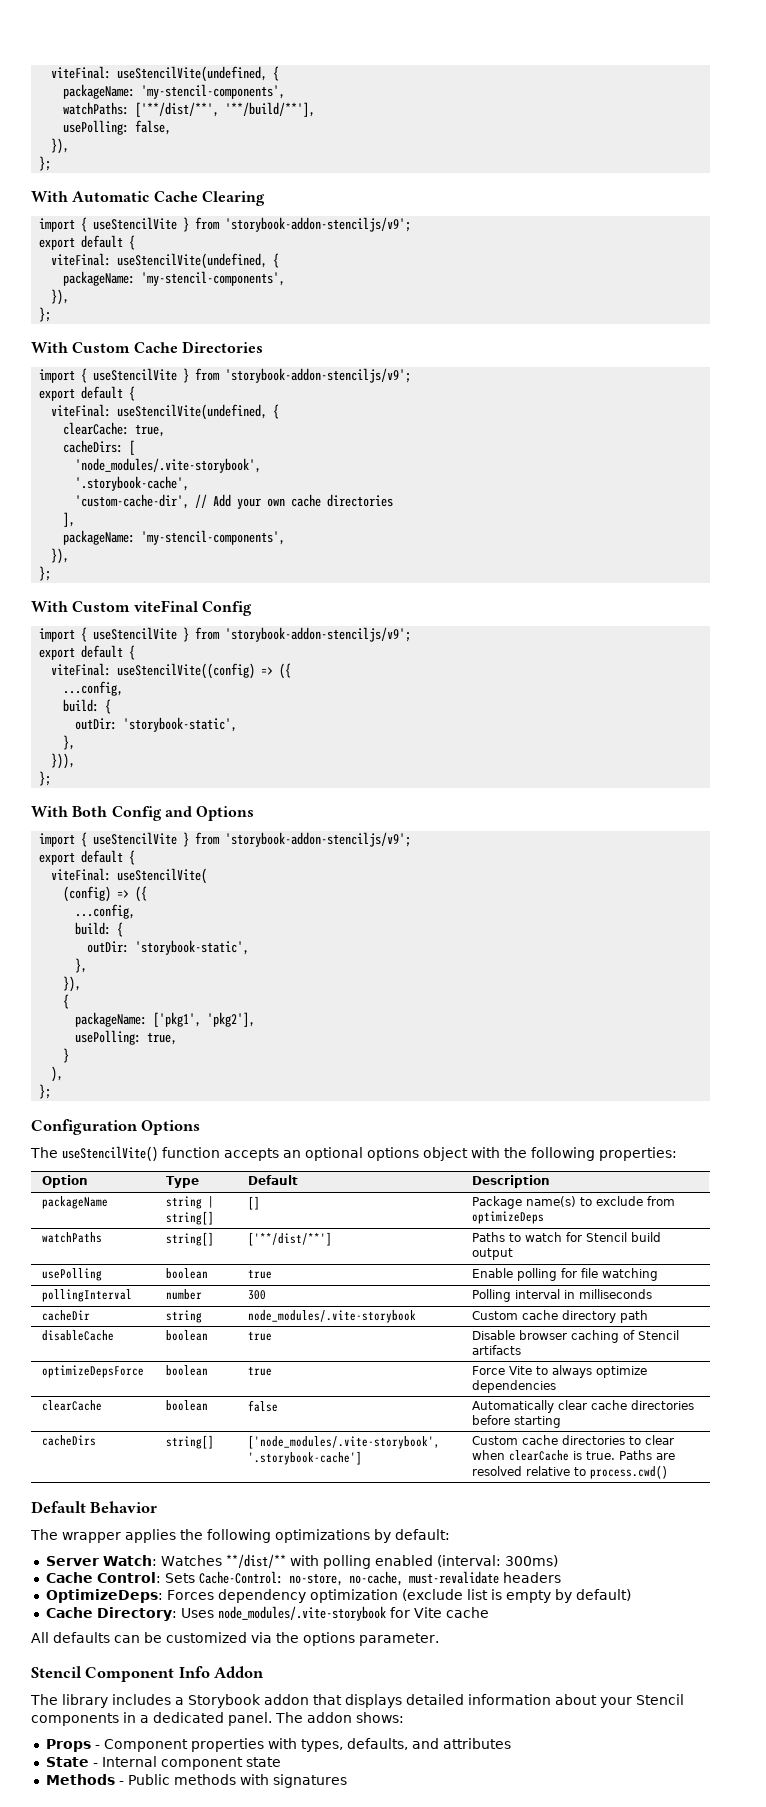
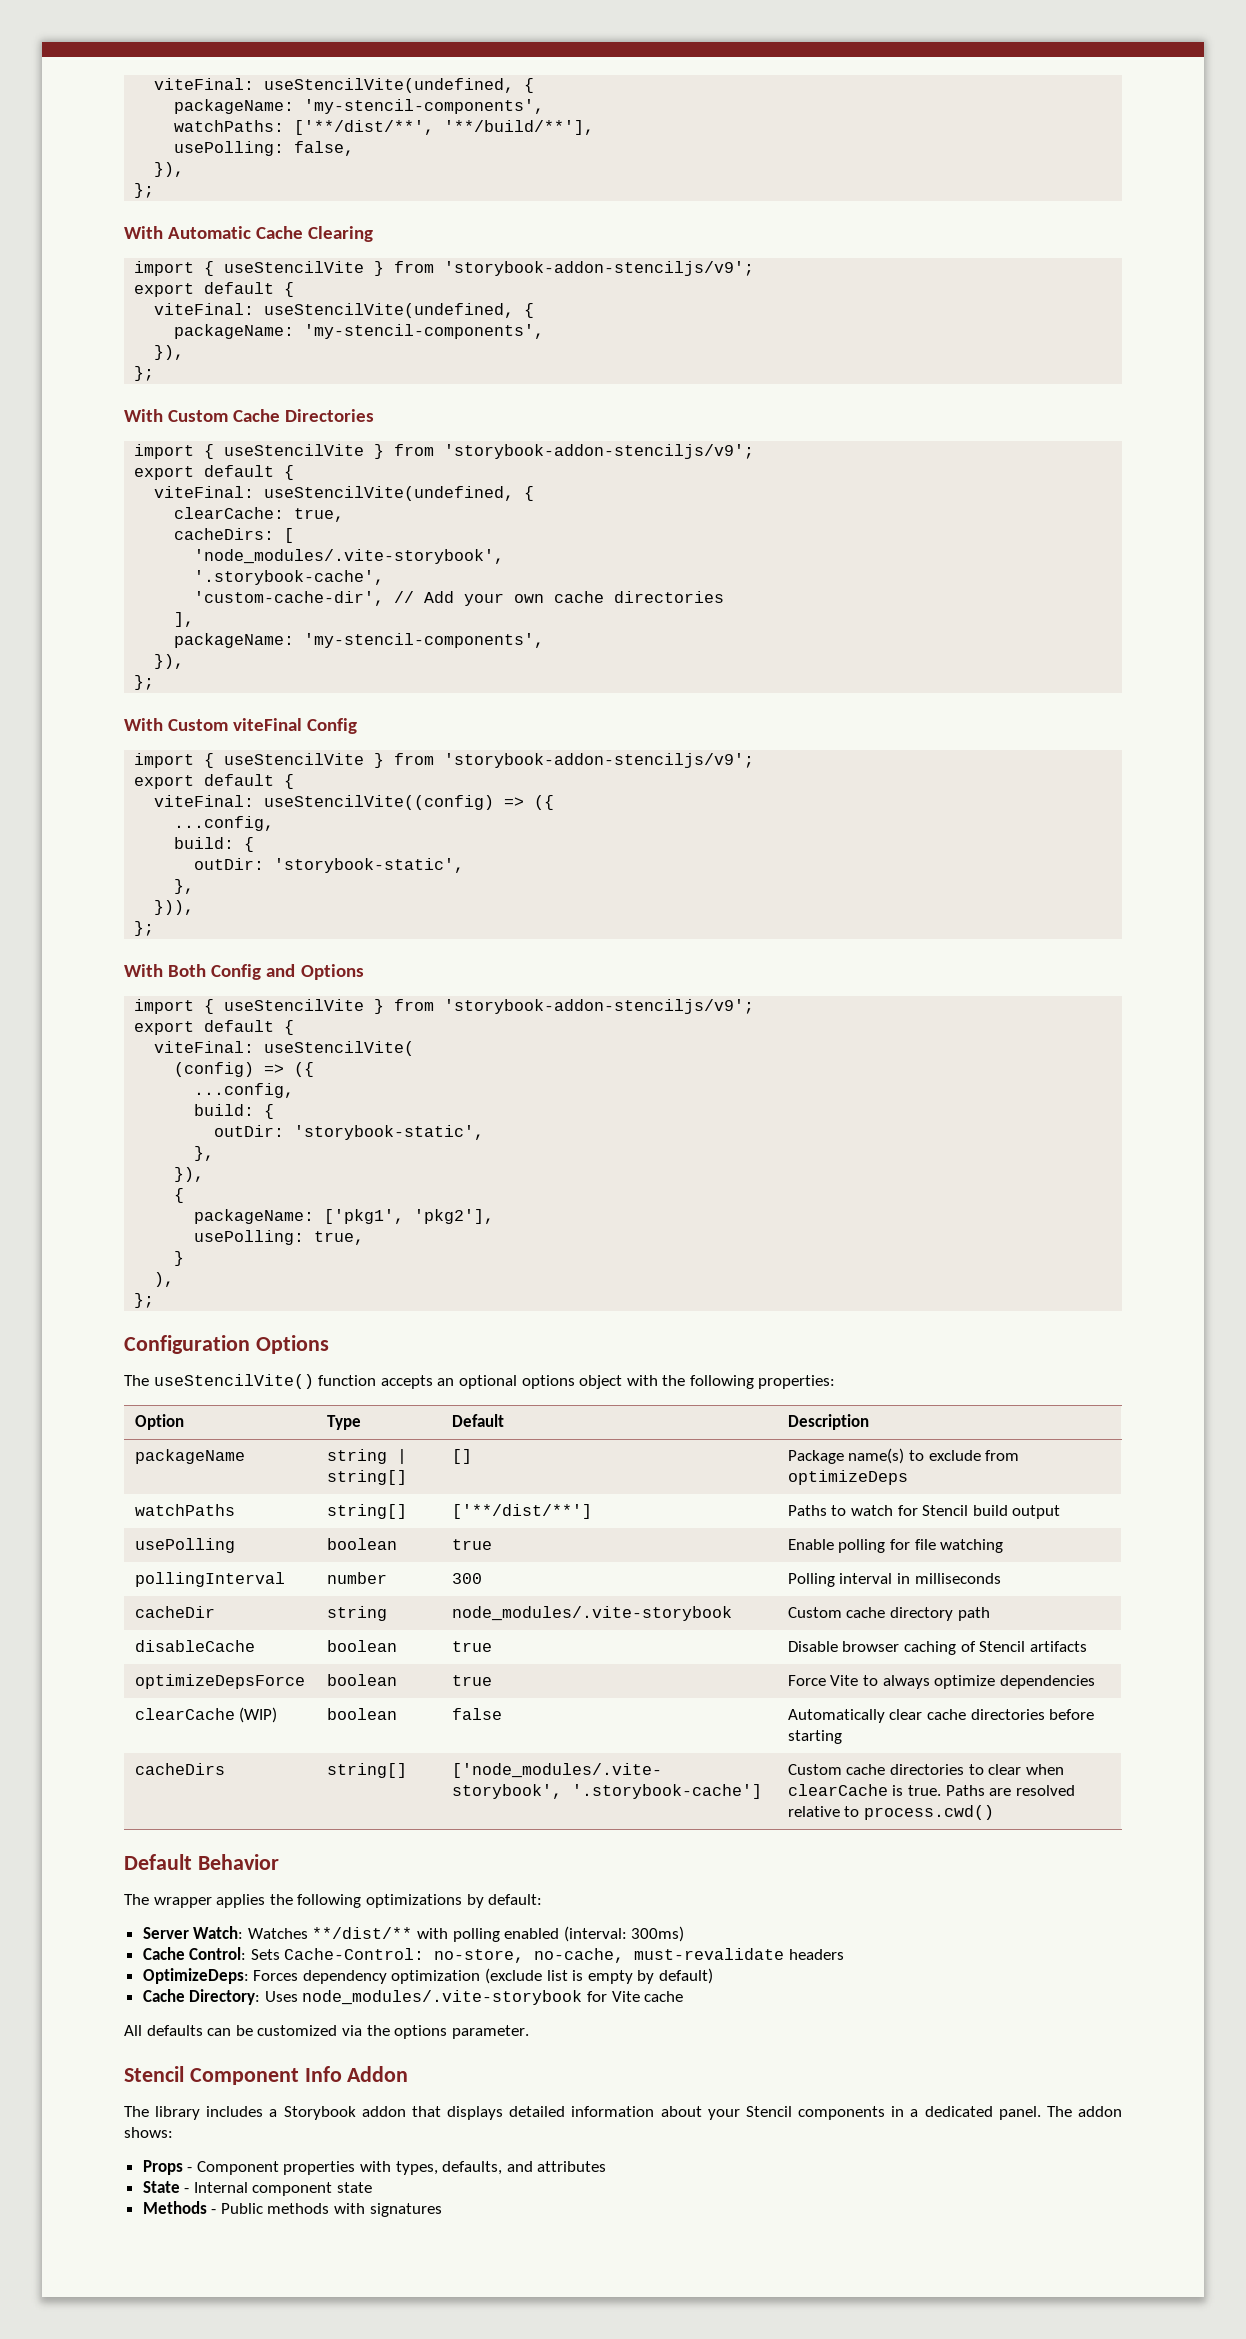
- clearCache | boolean | false | Automatically clear cache directories before starting
+ clearCache (WIP) | boolean | false | Automatically clear cache directories before starting

